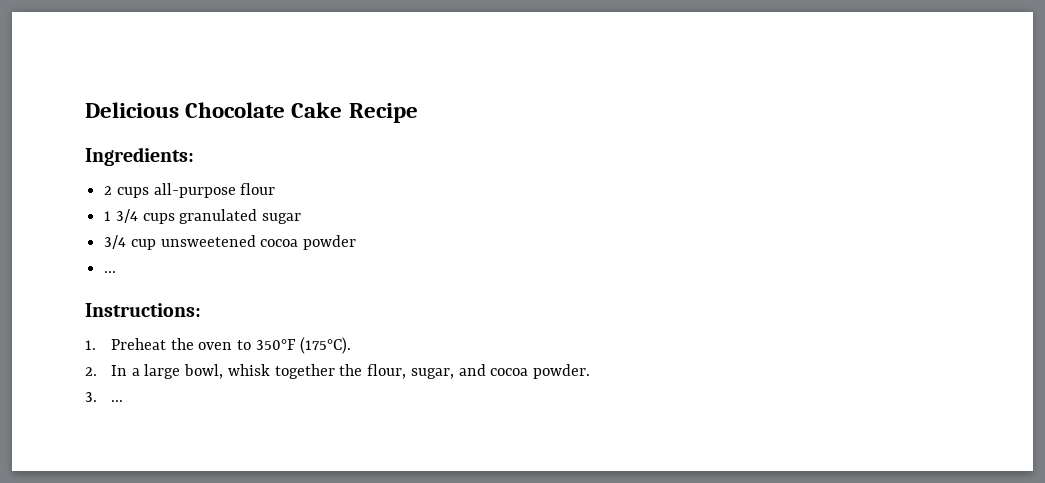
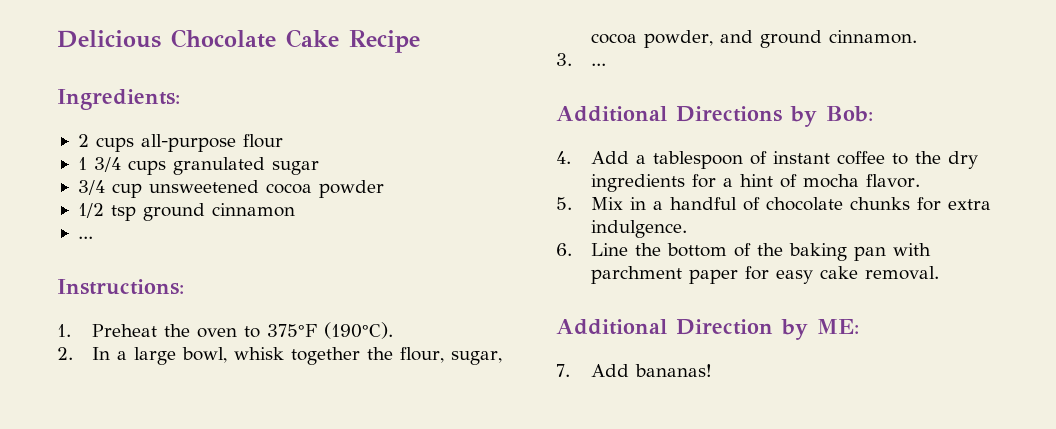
+ 1/2 tsp ground cinnamon
- 1. Preheat the oven to 350°F (175°C).
+ 1. Preheat the oven to 375°F (190°C).
- 2. In a large bowl, whisk together the flour, sugar, and cocoa powder.
+ 2. In a large bowl, whisk together the flour, sugar, cocoa powder, and ground cinnamon.
  3. ...
+ Additional Directions by Bob:
+ 4. Add a tablespoon of instant coffee to the dry ingredients for a hint of mocha flavor.
+ 5. Mix in a handful of chocolate chunks for extra indulgence.
+ 6. Line the bottom of the baking pan with parchment paper for easy cake removal.
+ Additional Direction by ME:
+ 7. Add bananas!

